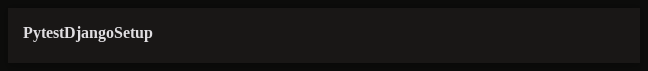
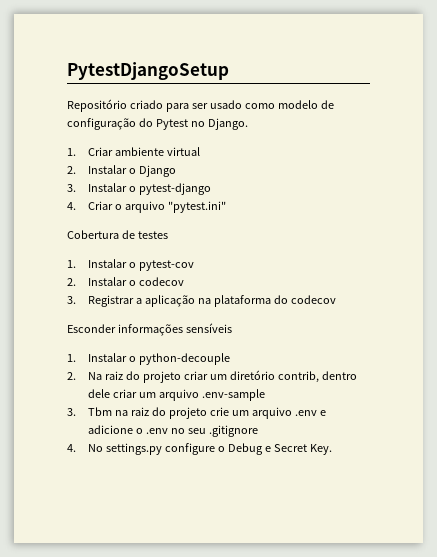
+ Repositório criado para ser usado como modelo de configuração do Pytest no Django.
+ 1. Criar ambiente virtual
+ 2. Instalar o Django
+ 3. Instalar o pytest-django
+ 4. Criar o arquivo "pytest.ini"
+ Cobertura de testes
+ 1. Instalar o pytest-cov
+ 2. Instalar o codecov
+ 3. Registrar a aplicação na plataforma do codecov
+ Esconder informações sensíveis
+ 1. Instalar o python-decouple
+ 2. Na raiz do projeto criar um diretório contrib, dentro dele criar um arquivo .env-sample
+ 3. Tbm na raiz do projeto crie um arquivo .env e adicione o .env no seu .gitignore
+ 4. No settings.py configure o Debug e Secret Key.

